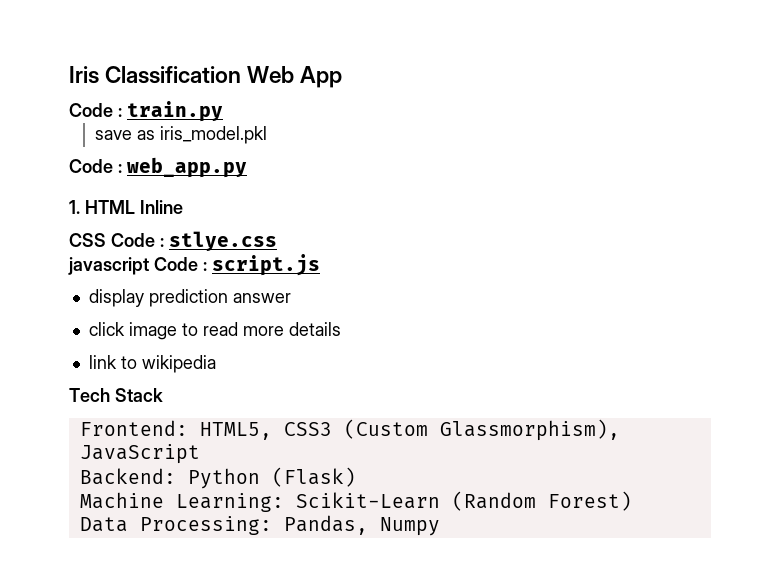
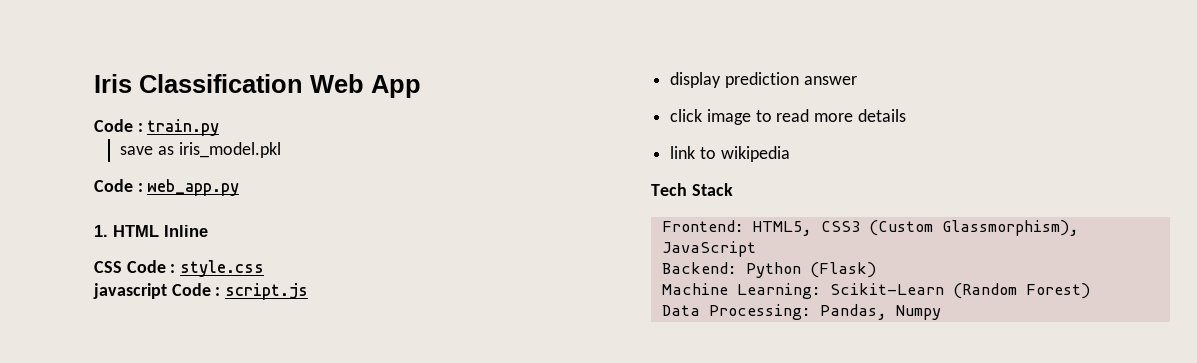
- CSS Code : stlye.css
+ CSS Code : style.css

